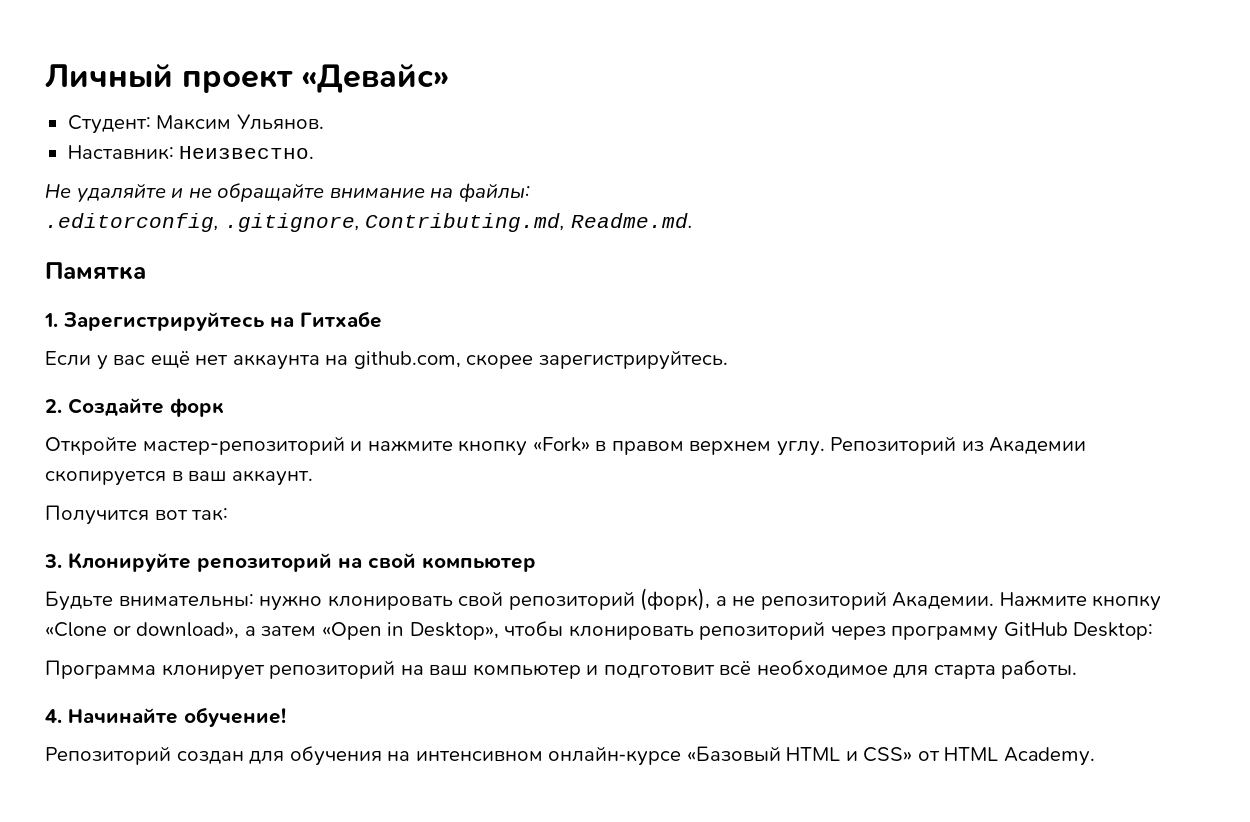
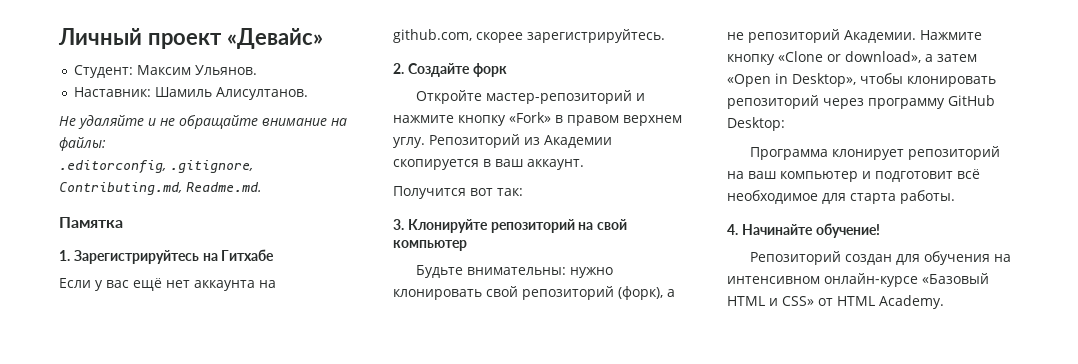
- Наставник: Неизвестно.
+ Наставник: Шамиль Алисултанов.

